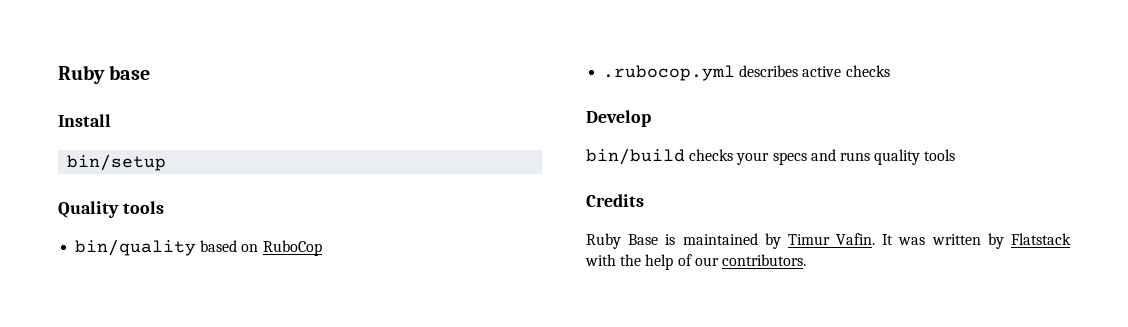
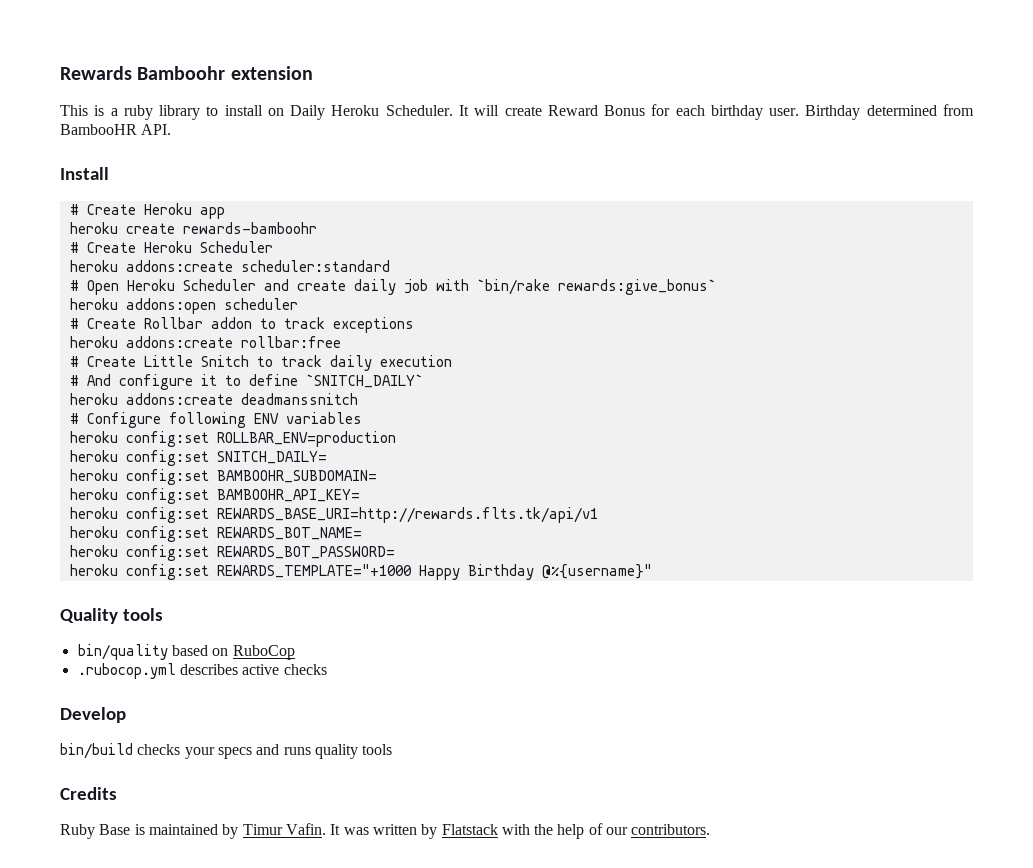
- Ruby base
+ Rewards Bamboohr extension
+ This is a ruby library to install on Daily Heroku Scheduler. It will create Reward Bonus for each birthday user. Birthday determined from BambooHR API.
  Install
- bin/setup
+ # Create Heroku app
+ heroku create rewards-bamboohr
+ # Create Heroku Scheduler
+ heroku addons:create scheduler:standard
+ # Open Heroku Scheduler and create daily job with `bin/rake rewards:give_bonus`
+ heroku addons:open scheduler
+ # Create Rollbar addon to track exceptions
+ heroku addons:create rollbar:free
+ # Create Little Snitch to track daily execution
+ # And configure it to define `SNITCH_DAILY`
+ heroku addons:create deadmanssnitch
+ # Configure following ENV variables
+ heroku config:set ROLLBAR_ENV=production
+ heroku config:set SNITCH_DAILY=
+ heroku config:set BAMBOOHR_SUBDOMAIN=
+ heroku config:set BAMBOOHR_API_KEY=
+ heroku config:set REWARDS_BASE_URI=http://rewards.flts.tk/api/v1
+ heroku config:set REWARDS_BOT_NAME=
+ heroku config:set REWARDS_BOT_PASSWORD=
+ heroku config:set REWARDS_TEMPLATE="+1000 Happy Birthday @%{username}"

